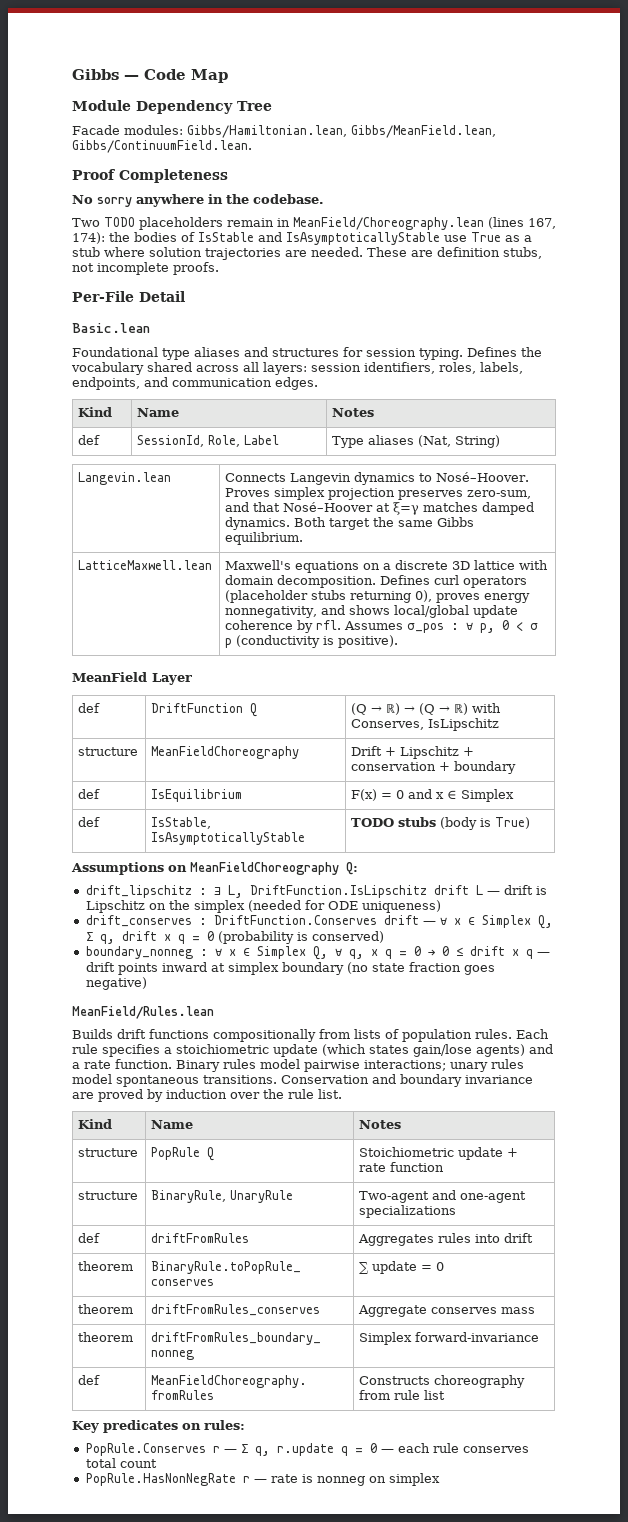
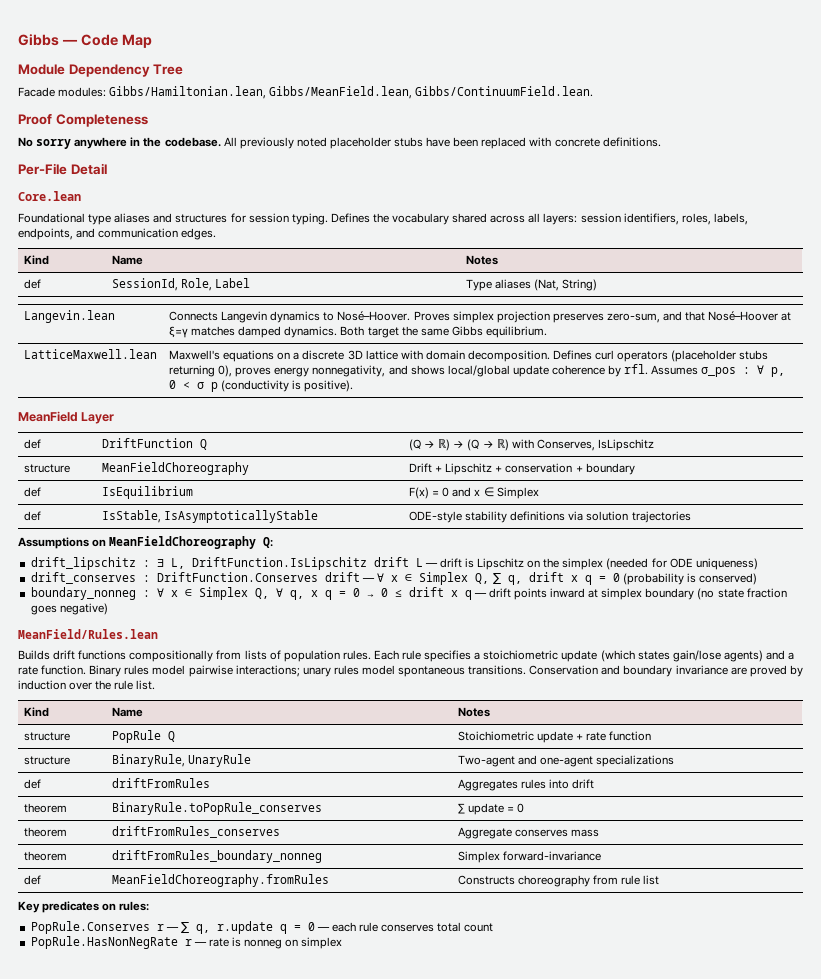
- No sorry anywhere in the codebase.
- Two TODO placeholders remain in MeanField/Choreography.lean (lines 167, 174): the bodies of IsStable and IsAsymptoticallyStable use True as a stub where solution trajectories are needed. These are definition stubs, not incomplete proofs.
+ No sorry anywhere in the codebase. All previously noted placeholder stubs have been replaced with concrete definitions.
- Basic.lean
+ Core.lean
- def | IsStable, IsAsymptoticallyStable | TODO stubs (body is True)
+ def | IsStable, IsAsymptoticallyStable | ODE-style stability definitions via solution trajectories

